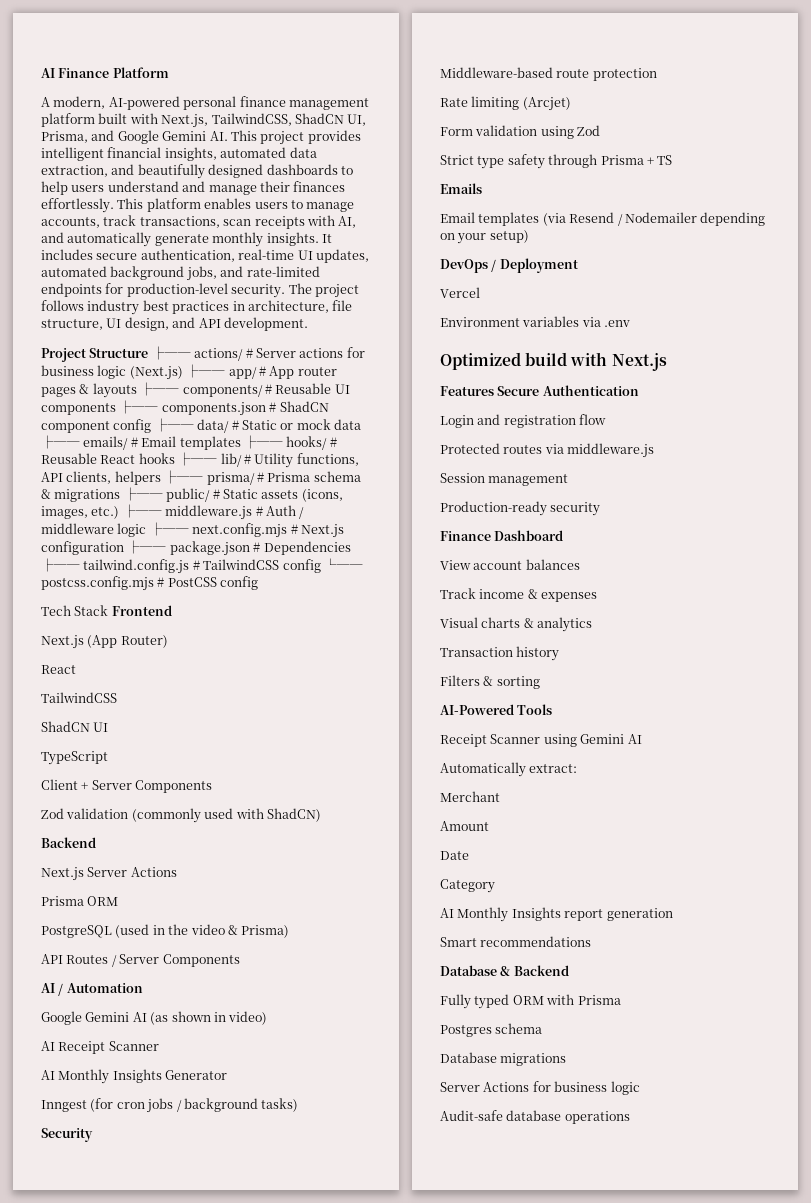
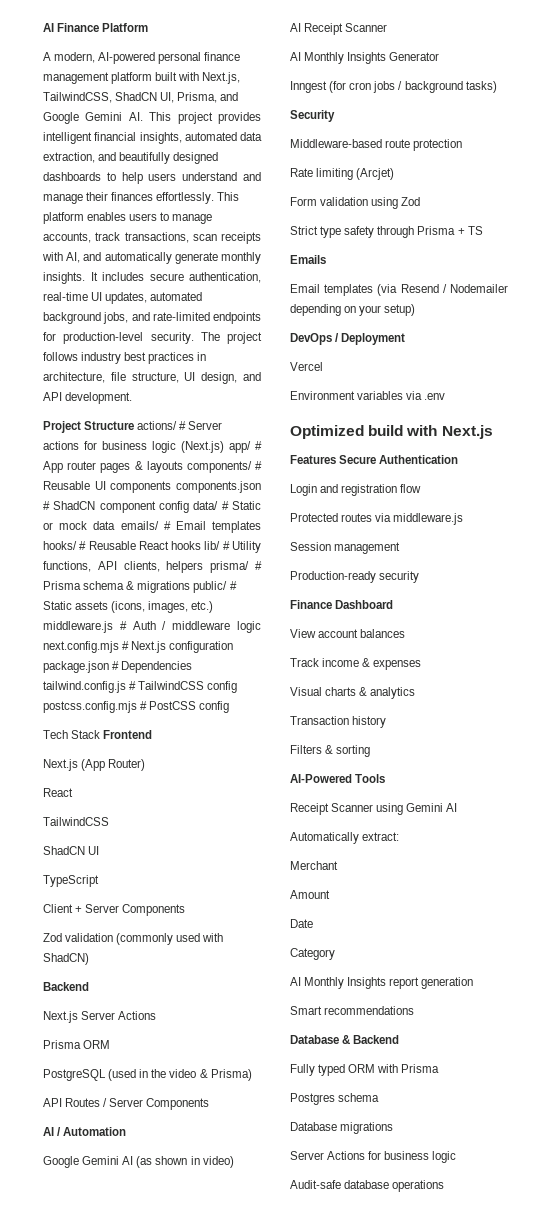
- Project Structure ├── actions/ # Server actions for business logic (Next.js) ├── app/ # App router pages & layouts ├── components/ # Reusable UI components ├── components.json # ShadCN component config ├── data/ # Static or mock data ├── emails/ # Email templates ├── hooks/ # Reusable React hooks ├── lib/ # Utility functions, API clients, helpers ├── prisma/ # Prisma schema & migrations ├── public/ # Static assets (icons, images, etc.) ├── middleware.js # Auth / middleware logic ├── next.config.mjs # Next.js configuration ├── package.json # Dependencies ├── tailwind.config.js # TailwindCSS config └── postcss.config.mjs # PostCSS config
+ Project Structure actions/ # Server actions for business logic (Next.js) app/ # App router pages & layouts components/ # Reusable UI components components.json # ShadCN component config data/ # Static or mock data emails/ # Email templates hooks/ # Reusable React hooks lib/ # Utility functions, API clients, helpers prisma/ # Prisma schema & migrations public/ # Static assets (icons, images, etc.) middleware.js # Auth / middleware logic next.config.mjs # Next.js configuration package.json # Dependencies tailwind.config.js # TailwindCSS config postcss.config.mjs # PostCSS config

